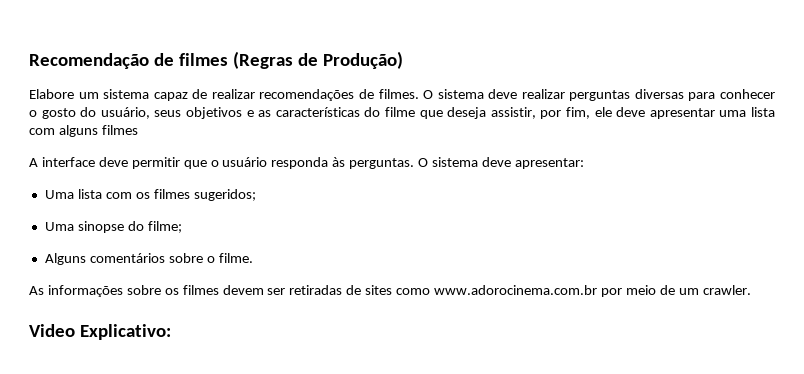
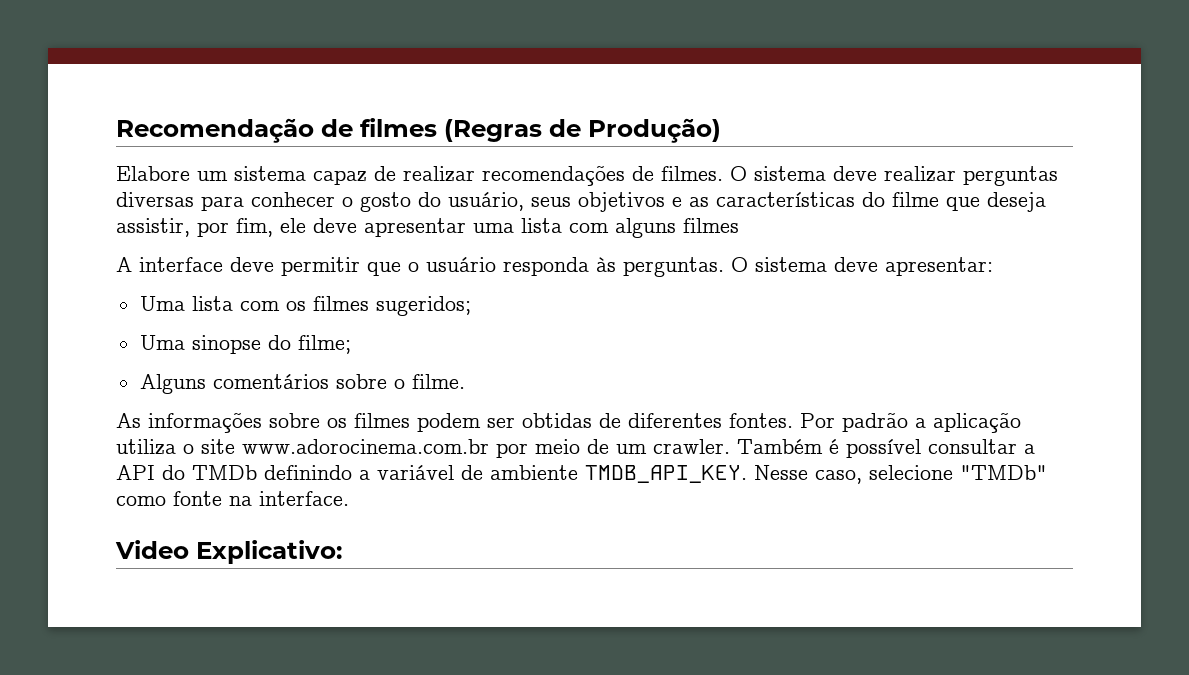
- As informações sobre os filmes devem ser retiradas de sites como www.adorocinema.com.br por meio de um crawler.
+ As informações sobre os filmes podem ser obtidas de diferentes fontes. Por padrão a aplicação utiliza o site www.adorocinema.com.br por meio de um crawler. Também é possível consultar a API do TMDb definindo a variável de ambiente TMDB_API_KEY. Nesse caso, selecione "TMDb" como fonte na interface.

